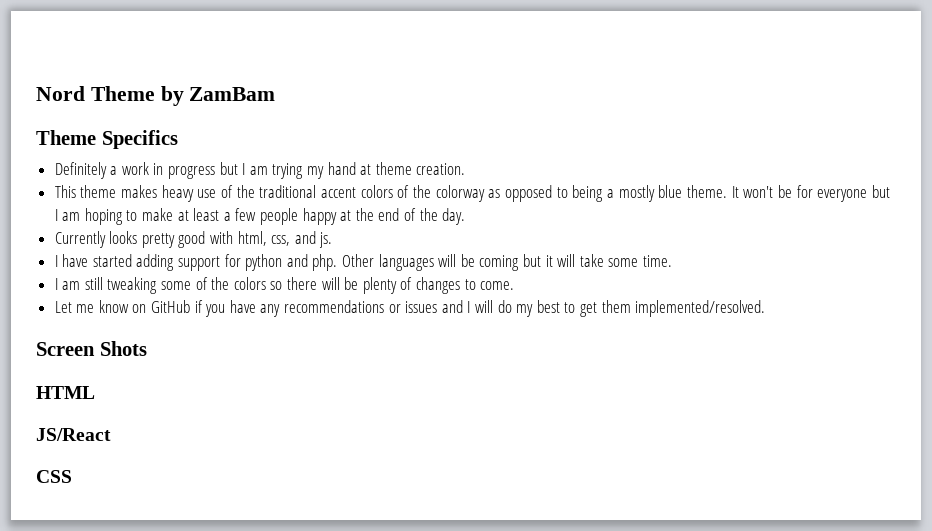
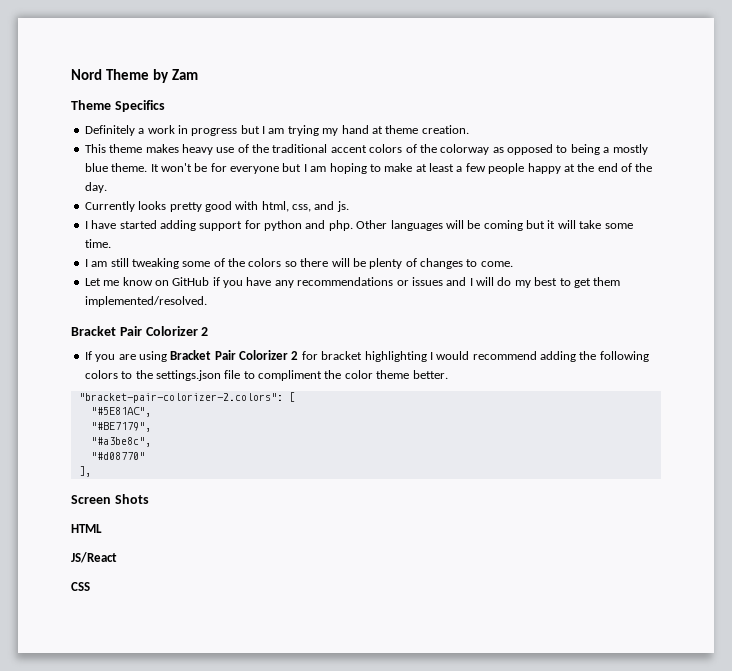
- Nord Theme by ZamBam
+ Nord Theme by Zam
  Let me know on GitHub if you have any recommendations or issues and I will do my best to get them implemented/resolved.
+ Bracket Pair Colorizer 2
+ If you are using Bracket Pair Colorizer 2 for bracket highlighting I would recommend adding the following colors to the settings.json file to compliment the color theme better.
+ "bracket-pair-colorizer-2.colors": [
+ "#5E81AC",
+ "#BE7179",
+ "#a3be8c",
+ "#d08770"
+ ],

